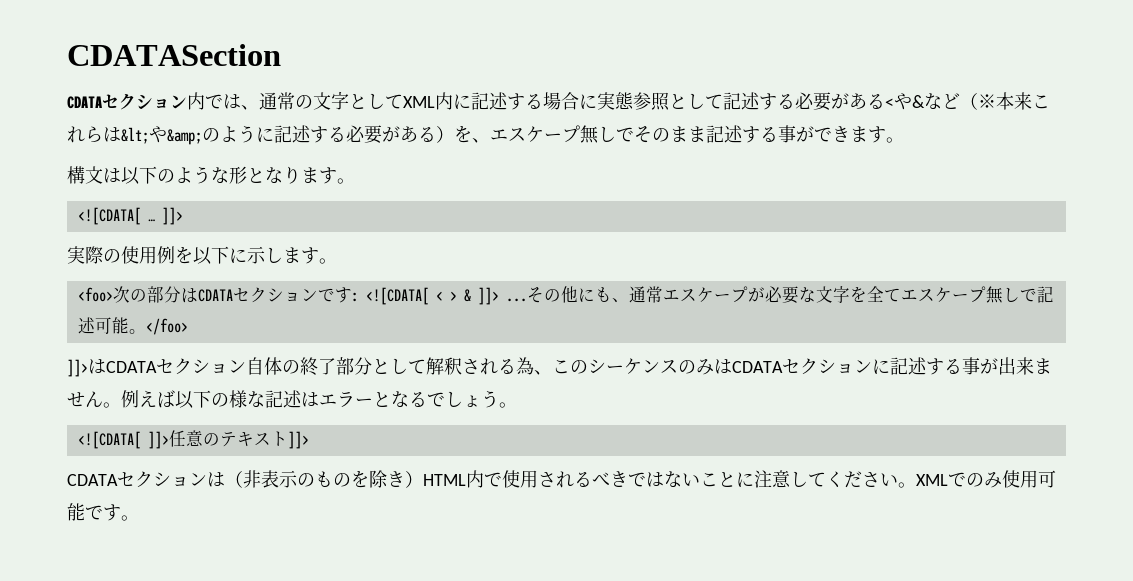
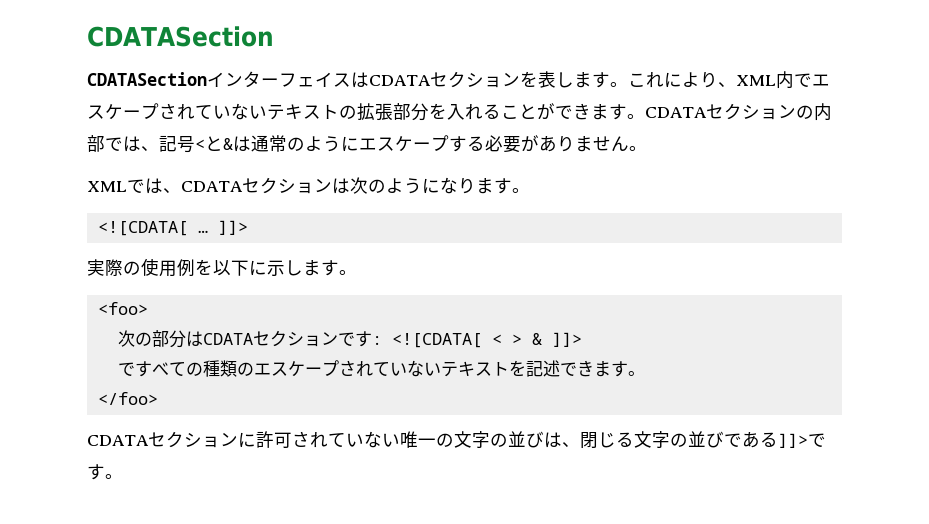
- CDATAセクション内では、通常の文字としてXML内に記述する場合に実態参照として記述する必要がある<や&など（※本来これらは&lt;や&amp;のように記述する必要がある）を、エスケープ無しでそのまま記述する事ができます。
- 構文は以下のような形となります。
+ CDATASectionインターフェイスはCDATAセクションを表します。これにより、XML内でエスケープされていないテキストの拡張部分を入れることができます。CDATAセクションの内部では、記号<と&は通常のようにエスケープする必要がありません。
+ XMLでは、CDATAセクションは次のようになります。
- <foo>次の部分はCDATAセクションです: <![CDATA[ < > & ]]> ...その他にも、通常エスケープが必要な文字を全てエスケープ無しで記述可能。</foo>
+ <foo>
+ 次の部分はCDATAセクションです: <![CDATA[ < > & ]]>
+ ですべての種類のエスケープされていないテキストを記述できます。
+ </foo>
- ]]>はCDATAセクション自体の終了部分として解釈される為、このシーケンスのみはCDATAセクションに記述する事が出来ません。例えば以下の様な記述はエラーとなるでしょう。
- <![CDATA[ ]]>任意のテキスト]]>
- CDATAセクションは（非表示のものを除き）HTML内で使用されるべきではないことに注意してください。XMLでのみ使用可能です。
+ CDATAセクションに許可されていない唯一の文字の並びは、閉じる文字の並びである]]>です。

